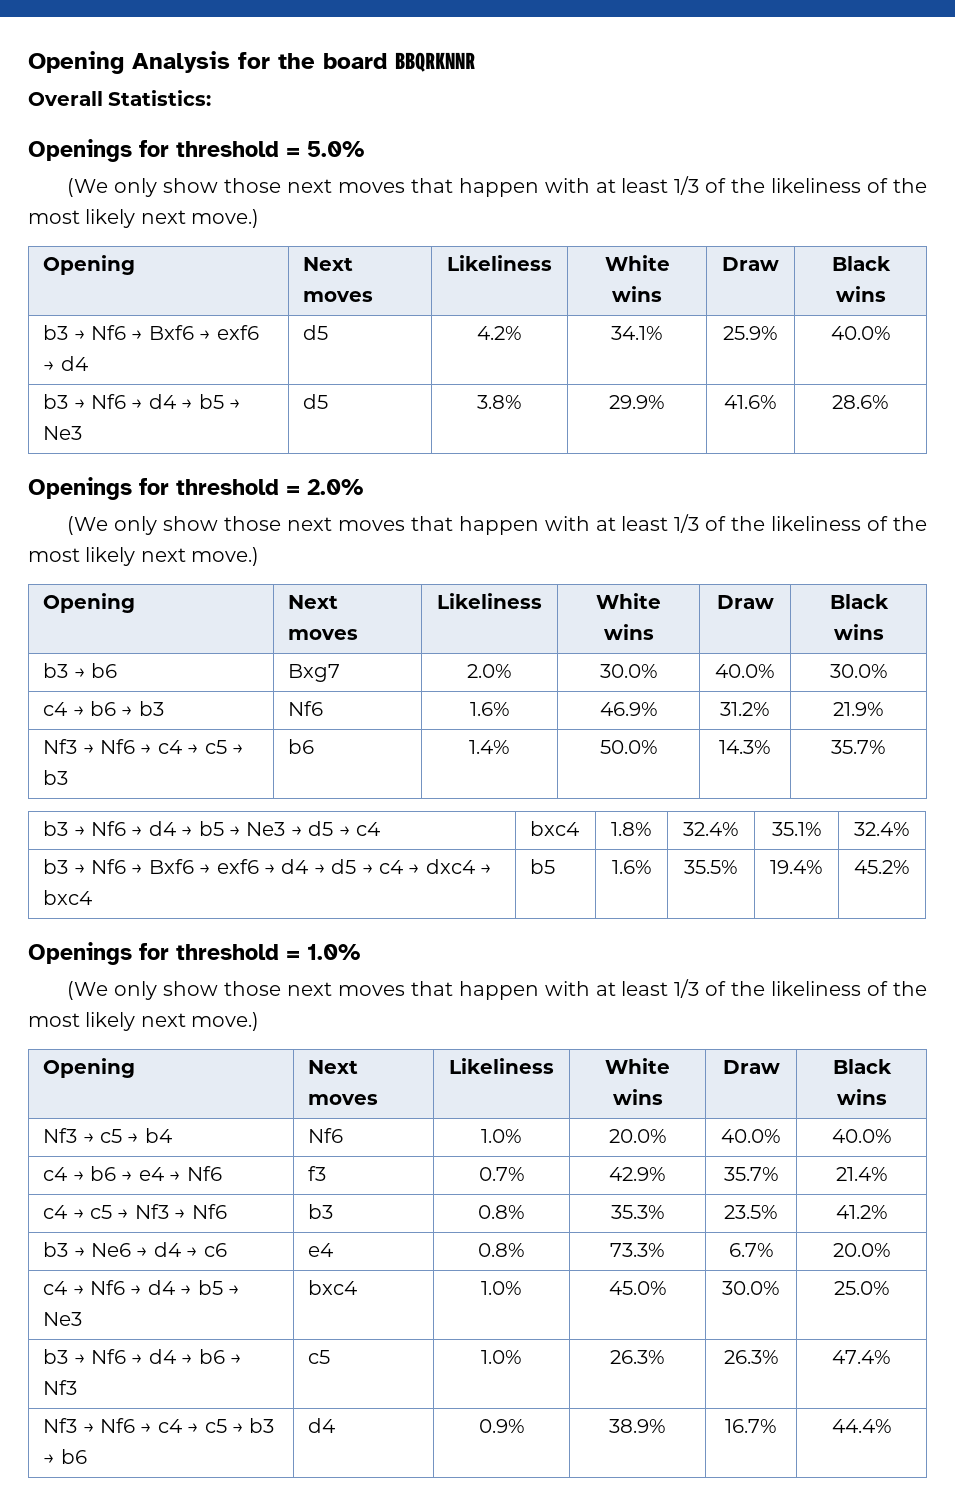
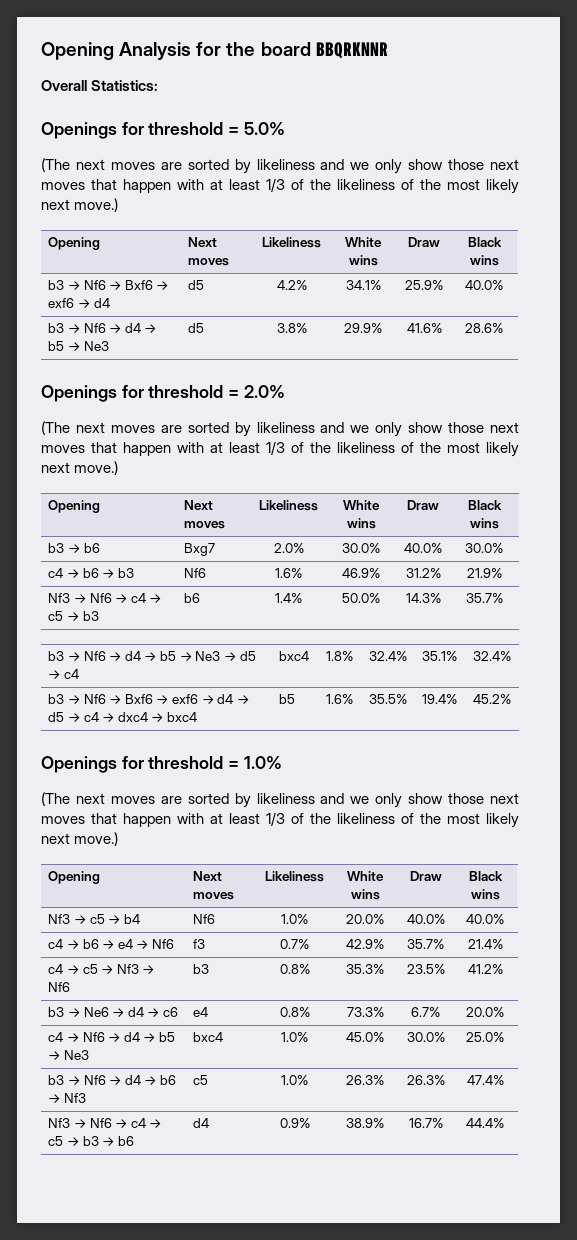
  Openings for threshold = 5.0%
- (We only show those next moves that happen with at least 1/3 of the likeliness of the most likely next move.)
+ (The next moves are sorted by likeliness and we only show those next moves that happen with at least 1/3 of the likeliness of the most likely next move.)
  Openings for threshold = 2.0%
- (We only show those next moves that happen with at least 1/3 of the likeliness of the most likely next move.)
+ (The next moves are sorted by likeliness and we only show those next moves that happen with at least 1/3 of the likeliness of the most likely next move.)
  Openings for threshold = 1.0%
- (We only show those next moves that happen with at least 1/3 of the likeliness of the most likely next move.)
+ (The next moves are sorted by likeliness and we only show those next moves that happen with at least 1/3 of the likeliness of the most likely next move.)

